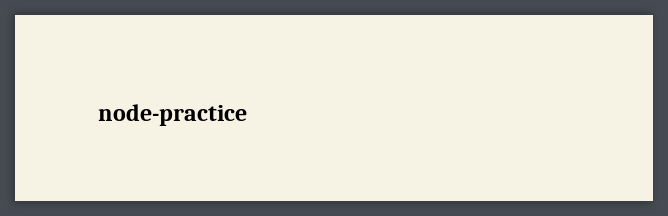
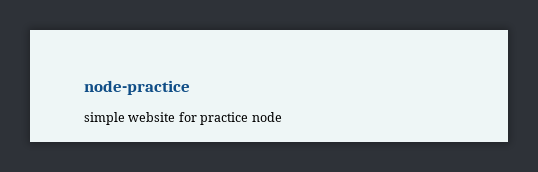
+ simple website for practice node

